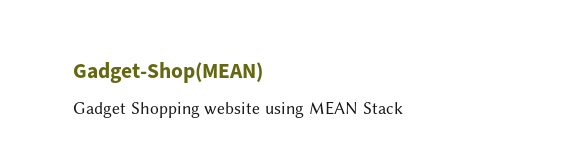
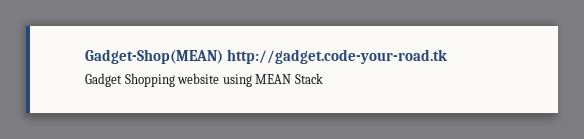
- Gadget-Shop(MEAN)
+ Gadget-Shop(MEAN) http://gadget.code-your-road.tk

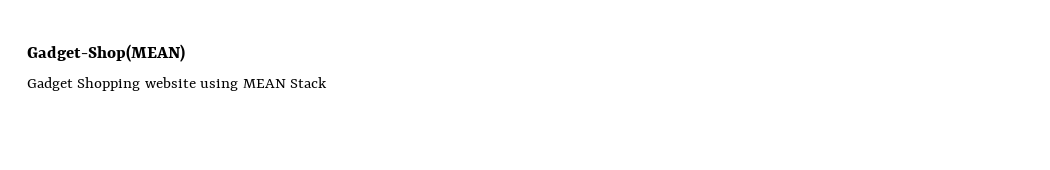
- Gadget-Shop(MEAN) http://gadget.code-your-road.tk
+ Gadget-Shop(MEAN)

